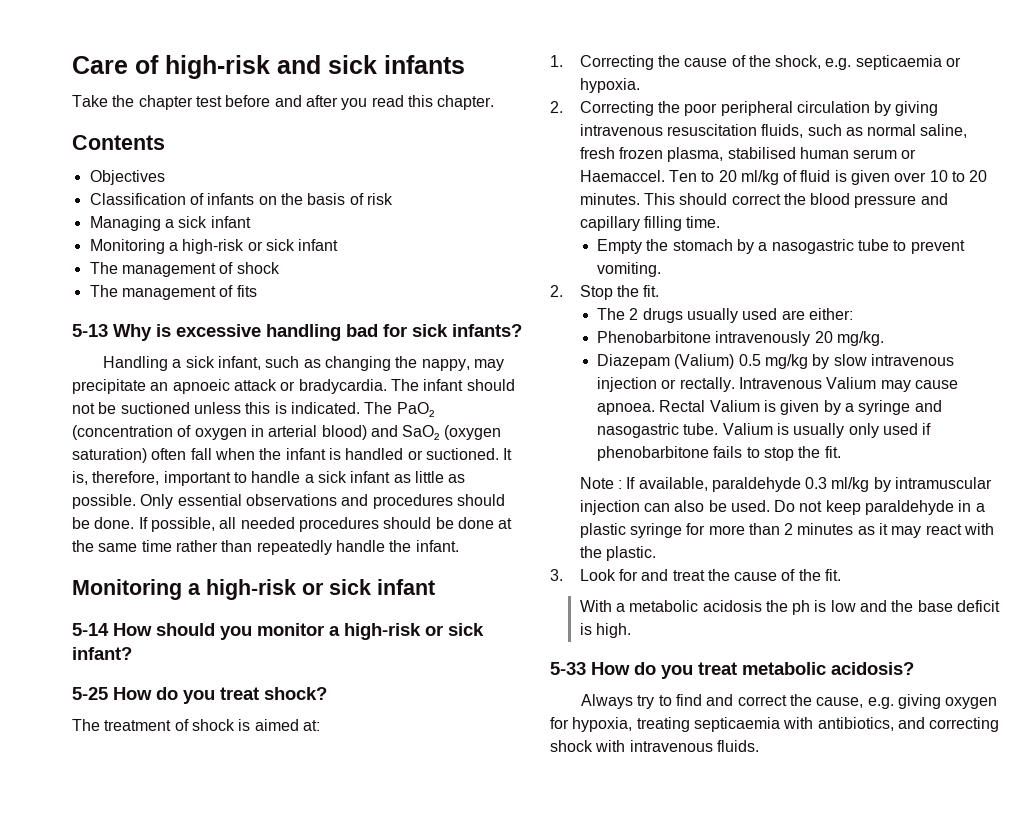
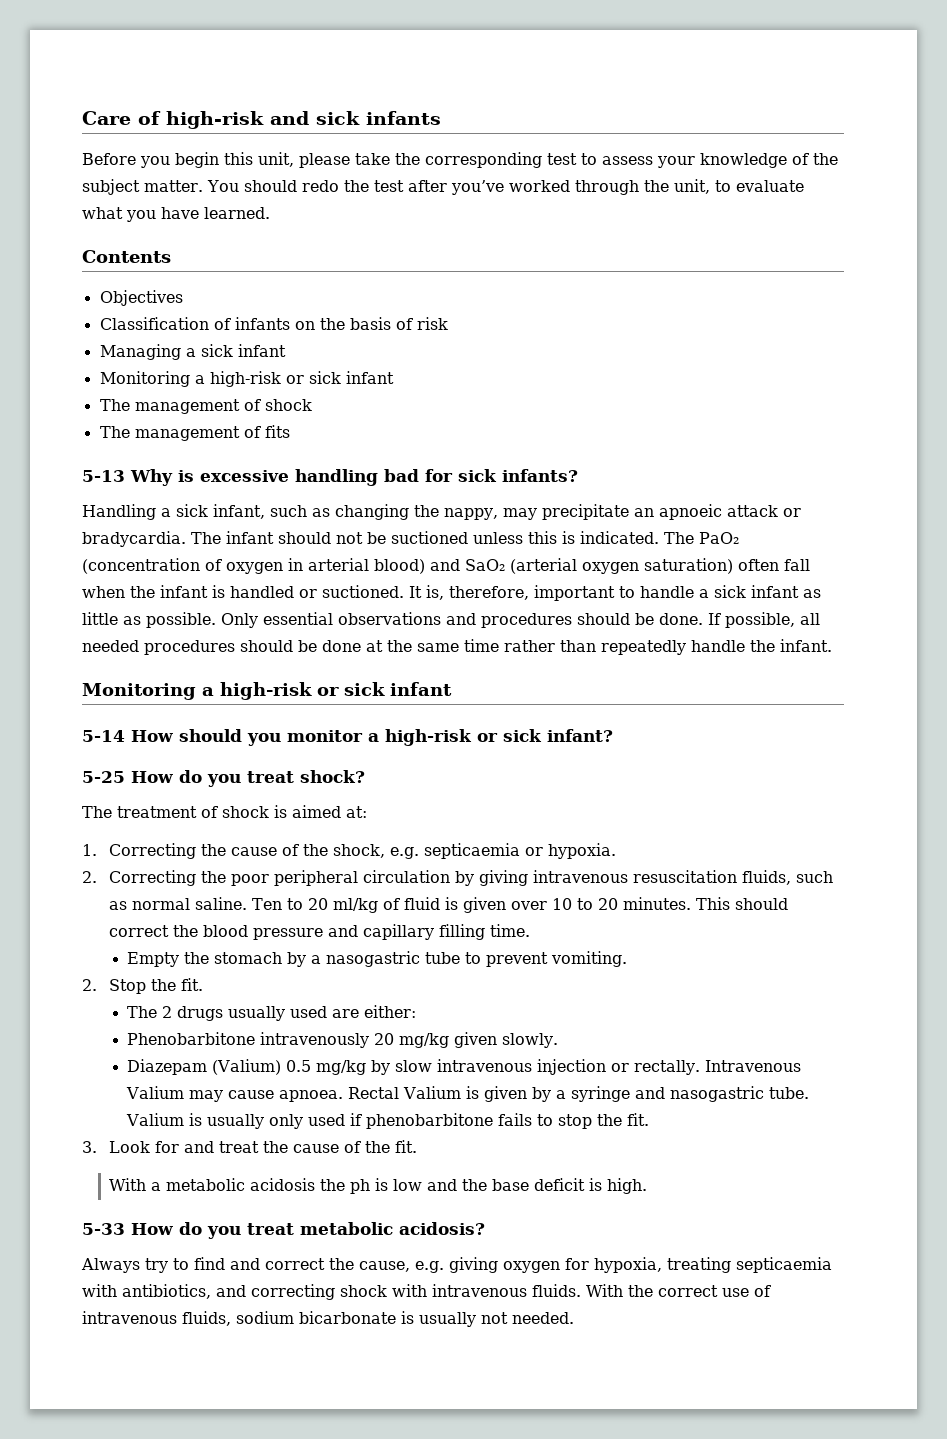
- Take the chapter test before and after you read this chapter.
+ Before you begin this unit, please take the corresponding test to assess your knowledge of the subject matter. You should redo the test after you’ve worked through the unit, to evaluate what you have learned.
- The PaO₂ (concentration of oxygen in arterial blood) and SaO₂ (oxygen saturation) often fall when the infant is handled or suctioned.
+ The PaO₂ (concentration of oxygen in arterial blood) and SaO₂ (arterial oxygen saturation) often fall when the infant is handled or suctioned.
- 2. Correcting the poor peripheral circulation by giving intravenous resuscitation fluids, such as normal saline, fresh frozen plasma, stabilised human serum or Haemaccel.
+ 2. Correcting the poor peripheral circulation by giving intravenous resuscitation fluids, such as normal saline.
- Phenobarbitone intravenously 20 mg/kg.
+ Phenobarbitone intravenously 20 mg/kg given slowly.
- Note : If available, paraldehyde 0.3 ml/kg by intramuscular injection can also be used. Do not keep paraldehyde in a plastic syringe for more than 2 minutes as it may react with the plastic.
+ With the correct use of intravenous fluids, sodium bicarbonate is usually not needed.

